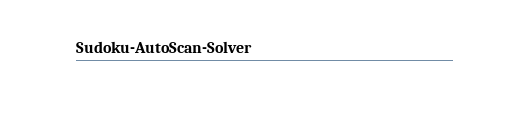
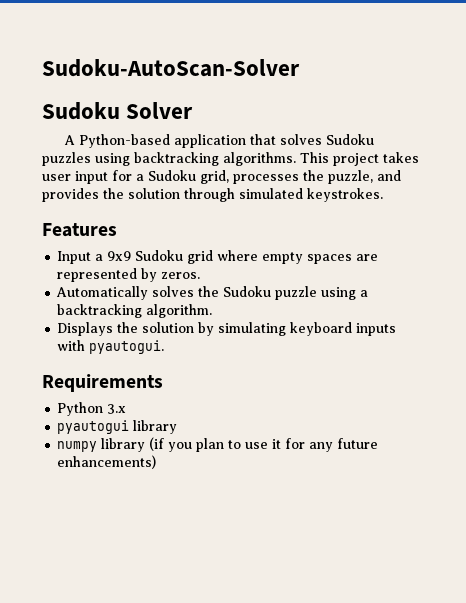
+ Sudoku Solver
+ A Python-based application that solves Sudoku puzzles using backtracking algorithms. This project takes user input for a Sudoku grid, processes the puzzle, and provides the solution through simulated keystrokes.
+ Features
+ Input a 9x9 Sudoku grid where empty spaces are represented by zeros.
+ Automatically solves the Sudoku puzzle using a backtracking algorithm.
+ Displays the solution by simulating keyboard inputs with pyautogui.
+ Requirements
+ Python 3.x
+ pyautogui library
+ numpy library (if you plan to use it for any future enhancements)

